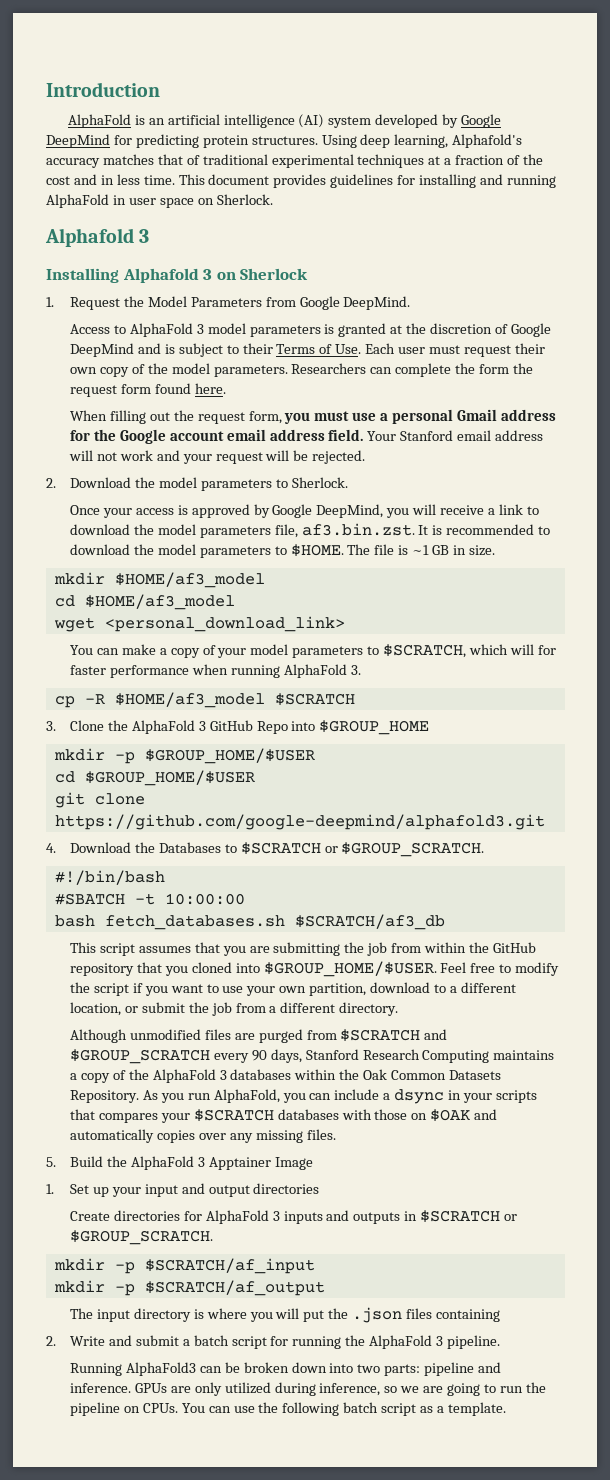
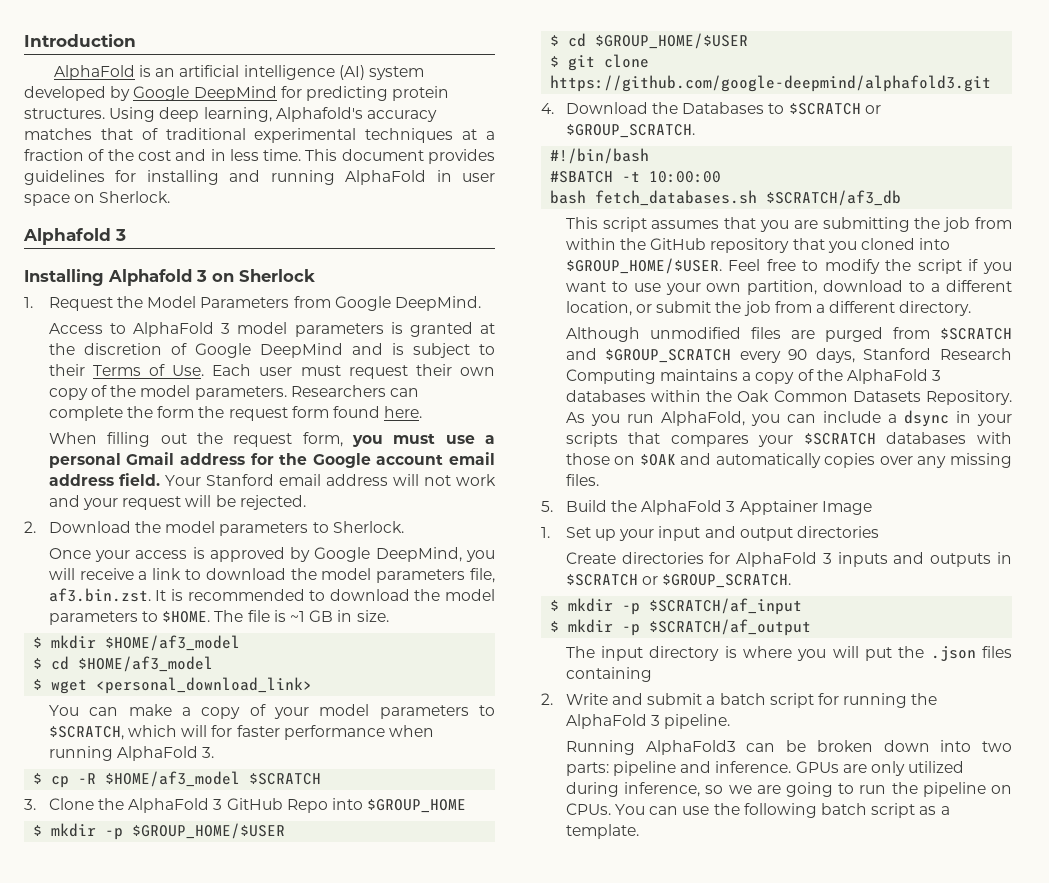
- mkdir $HOME/af3_model
+ $ mkdir $HOME/af3_model
- cd $HOME/af3_model
+ $ cd $HOME/af3_model
- wget <personal_download_link>
+ $ wget <personal_download_link>
- cp -R $HOME/af3_model $SCRATCH
+ $ cp -R $HOME/af3_model $SCRATCH
- mkdir -p $GROUP_HOME/$USER
+ $ mkdir -p $GROUP_HOME/$USER
- cd $GROUP_HOME/$USER
+ $ cd $GROUP_HOME/$USER
- git clone https://github.com/google-deepmind/alphafold3.git
+ $ git clone https://github.com/google-deepmind/alphafold3.git
- mkdir -p $SCRATCH/af_input
+ $ mkdir -p $SCRATCH/af_input
- mkdir -p $SCRATCH/af_output
+ $ mkdir -p $SCRATCH/af_output

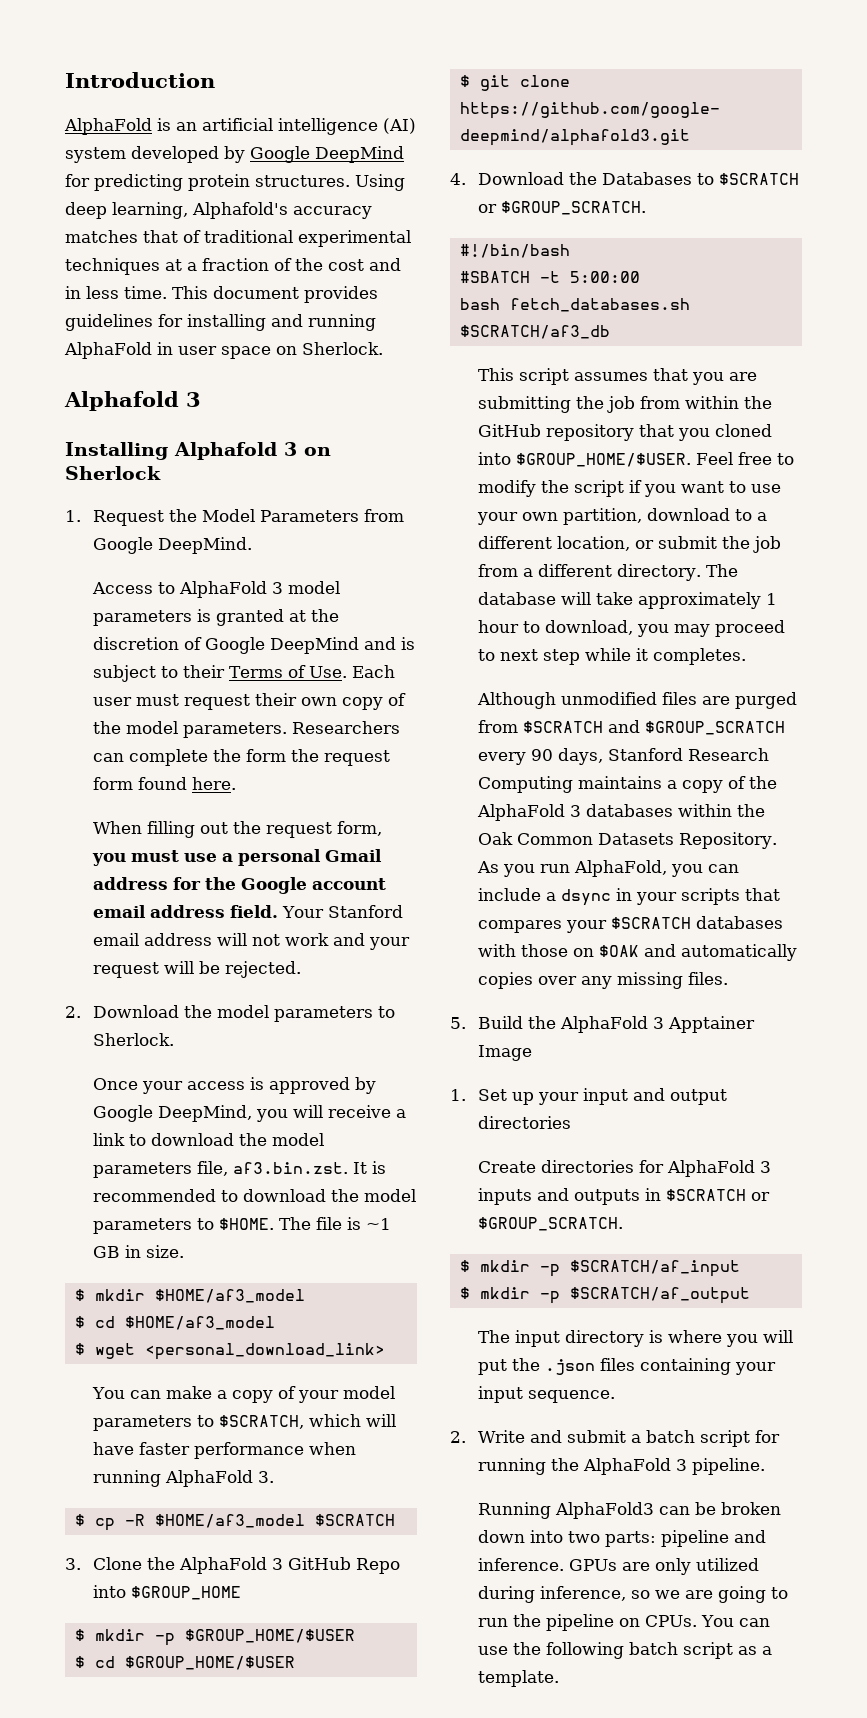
- You can make a copy of your model parameters to $SCRATCH, which will for faster performance when running AlphaFold 3.
+ You can make a copy of your model parameters to $SCRATCH, which will have faster performance when running AlphaFold 3.
- #SBATCH -t 10:00:00
+ #SBATCH -t 5:00:00
+ The database will take approximately 1 hour to download, you may proceed to next step while it completes.
- The input directory is where you will put the .json files containing
+ The input directory is where you will put the .json files containing your input sequence.

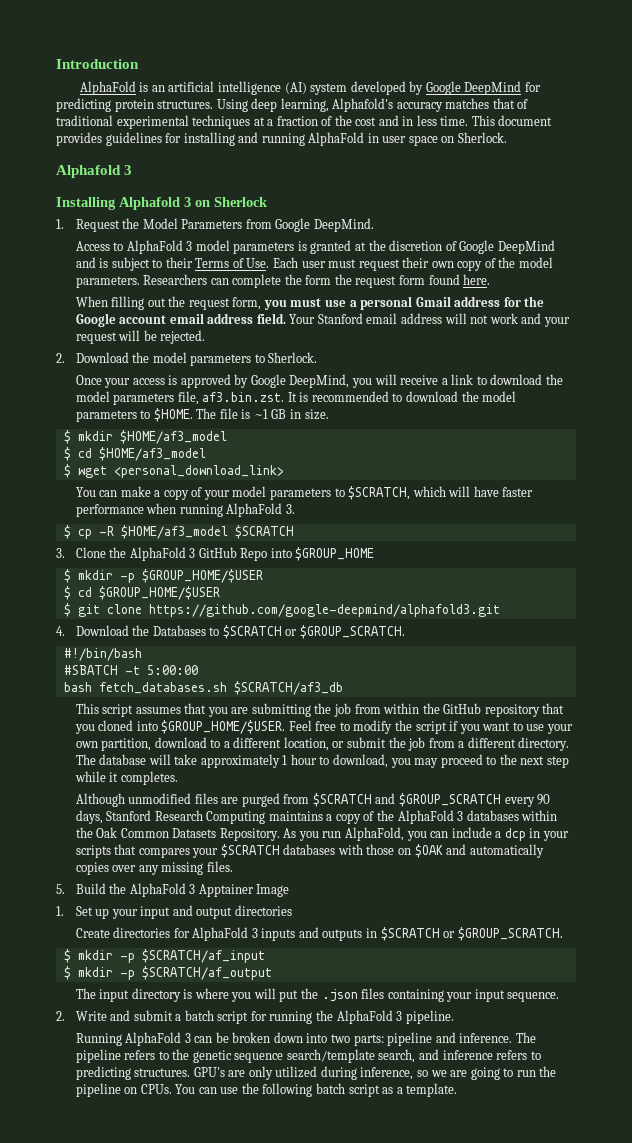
- The database will take approximately 1 hour to download, you may proceed to next step while it completes.
+ The database will take approximately 1 hour to download, you may proceed to the next step while it completes.
- As you run AlphaFold, you can include a dsync in your scripts that compares your $SCRATCH databases with those on $OAK and automatically copies over any missing files.
+ As you run AlphaFold, you can include a dcp in your scripts that compares your $SCRATCH databases with those on $OAK and automatically copies over any missing files.
- Running AlphaFold3 can be broken down into two parts: pipeline and inference.
+ Running AlphaFold 3 can be broken down into two parts: pipeline and inference.
- GPUs are only utilized during inference, so we are going to run the pipeline on CPUs.
+ The pipeline refers to the genetic sequence search/template search, and inference refers to predicting structures. GPU's are only utilized during inference, so we are going to run the pipeline on CPUs.

